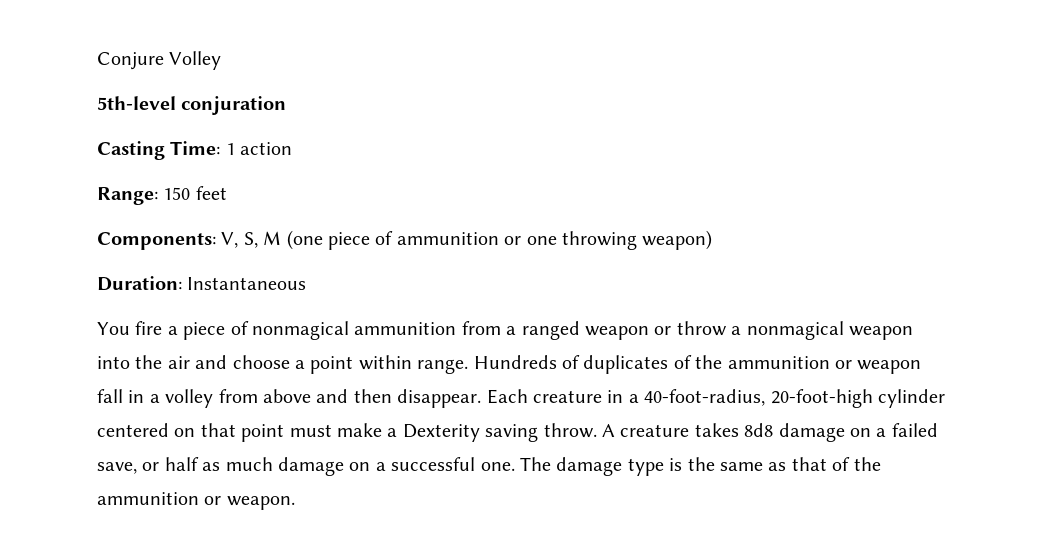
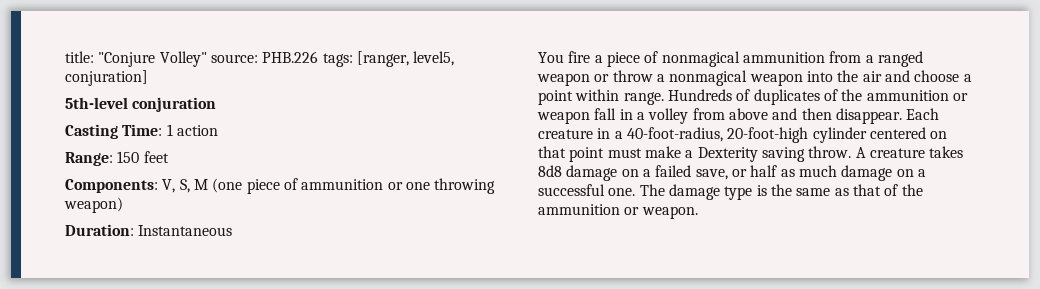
- Conjure Volley
+ title: "Conjure Volley" source: PHB.226 tags: [ranger, level5, conjuration]

